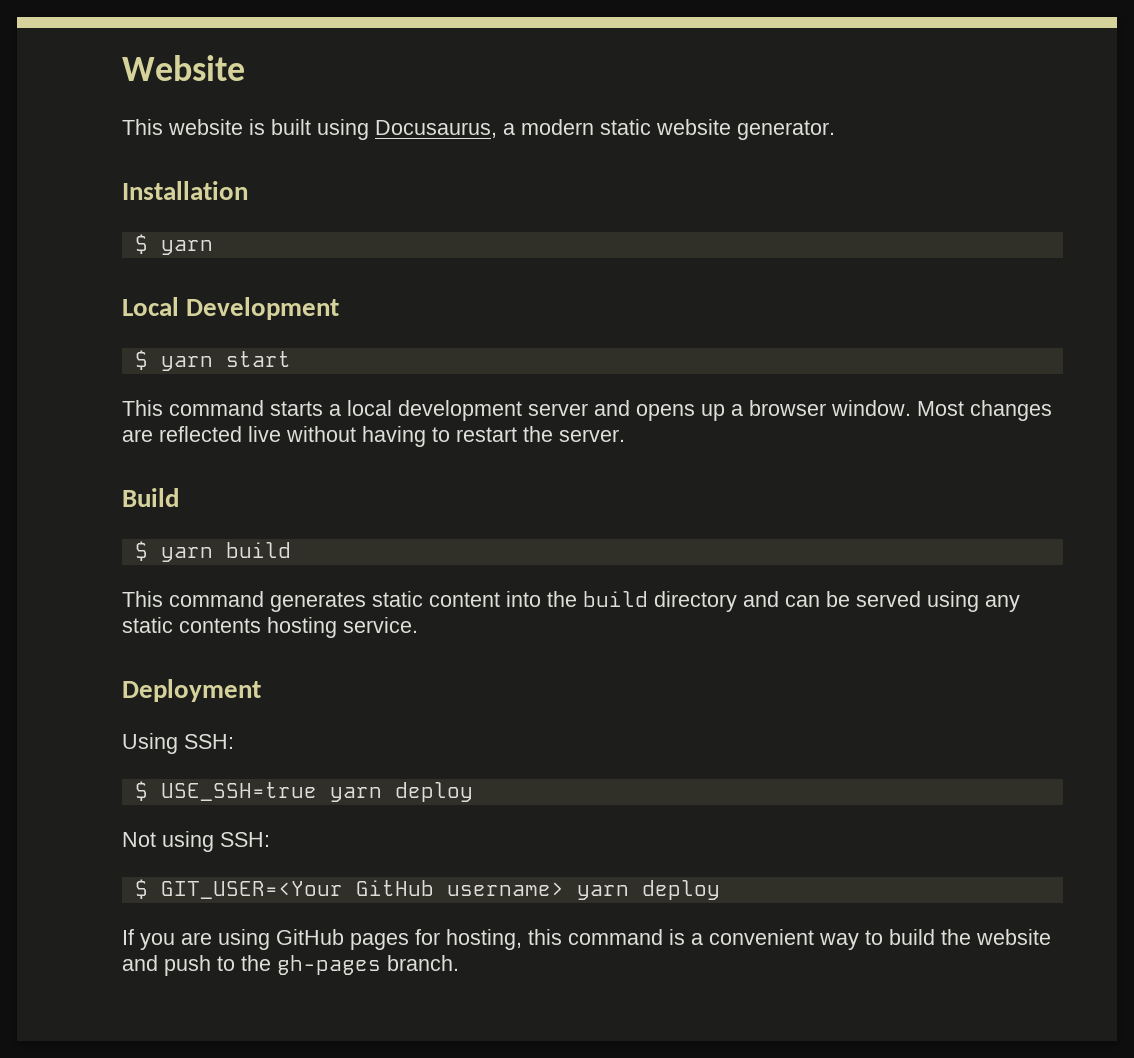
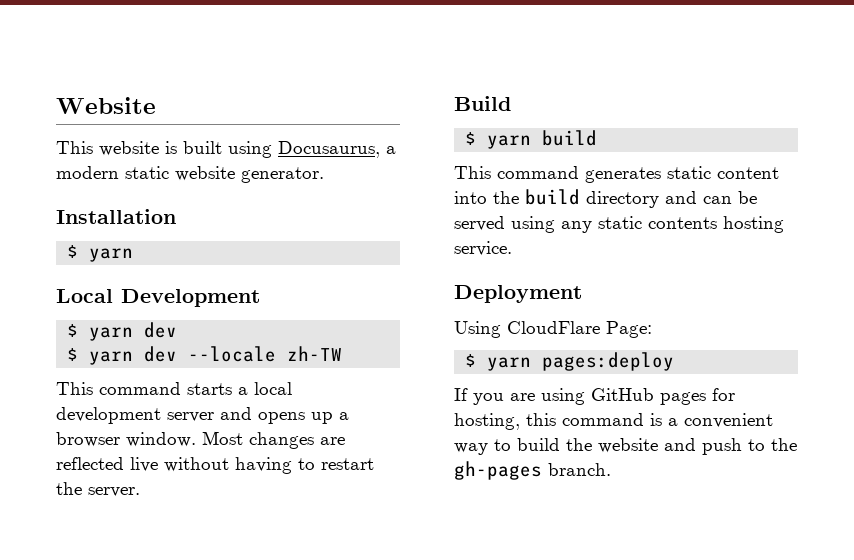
  Local Development
- $ yarn start
+ $ yarn dev
+ $ yarn dev --locale zh-TW
- Using SSH:
- $ USE_SSH=true yarn deploy
- Not using SSH:
- $ GIT_USER=<Your GitHub username> yarn deploy
+ Using CloudFlare Page:
+ $ yarn pages:deploy

